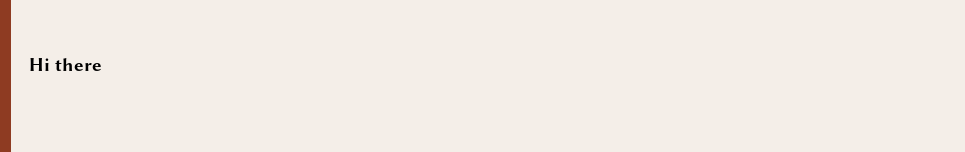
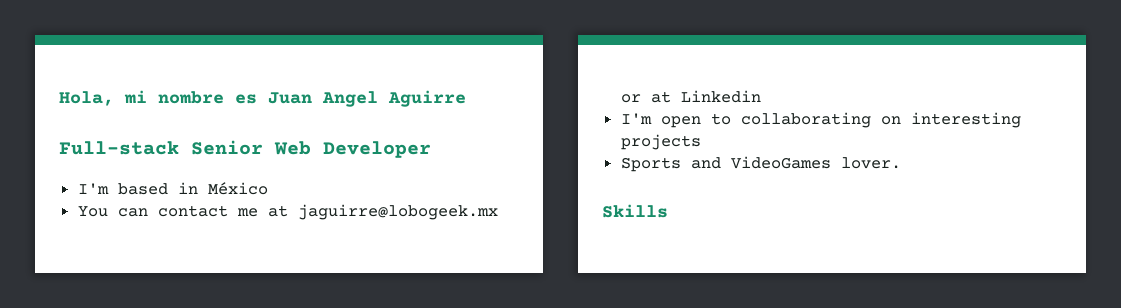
- Hi there
+ Hola, mi nombre es Juan Angel Aguirre
+ Full-stack Senior Web Developer
+ I'm based in México
+ You can contact me at jaguirre@lobogeek.mx or at Linkedin
+ I'm open to collaborating on interesting projects
+ Sports and VideoGames lover.
+ Skills

